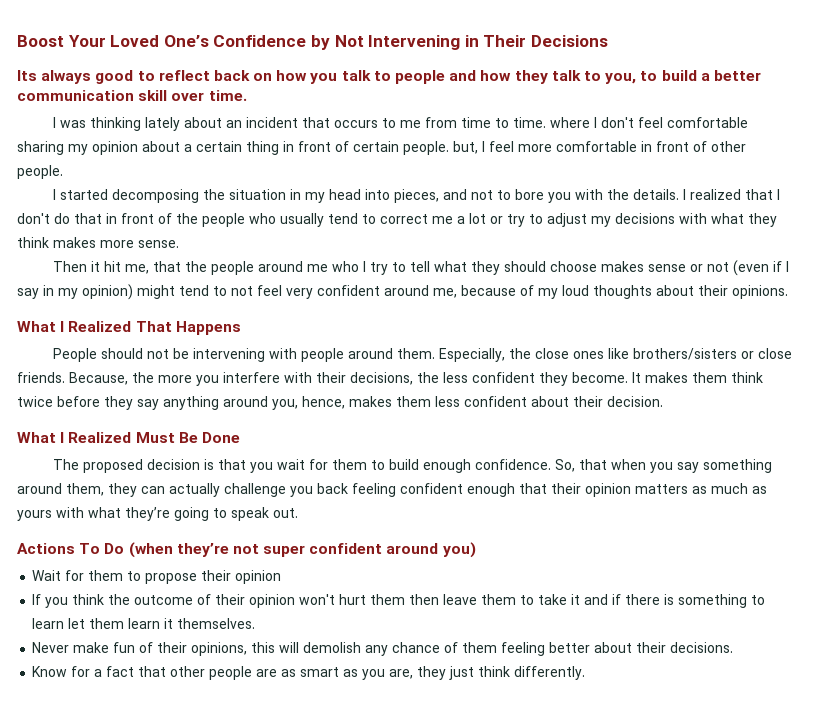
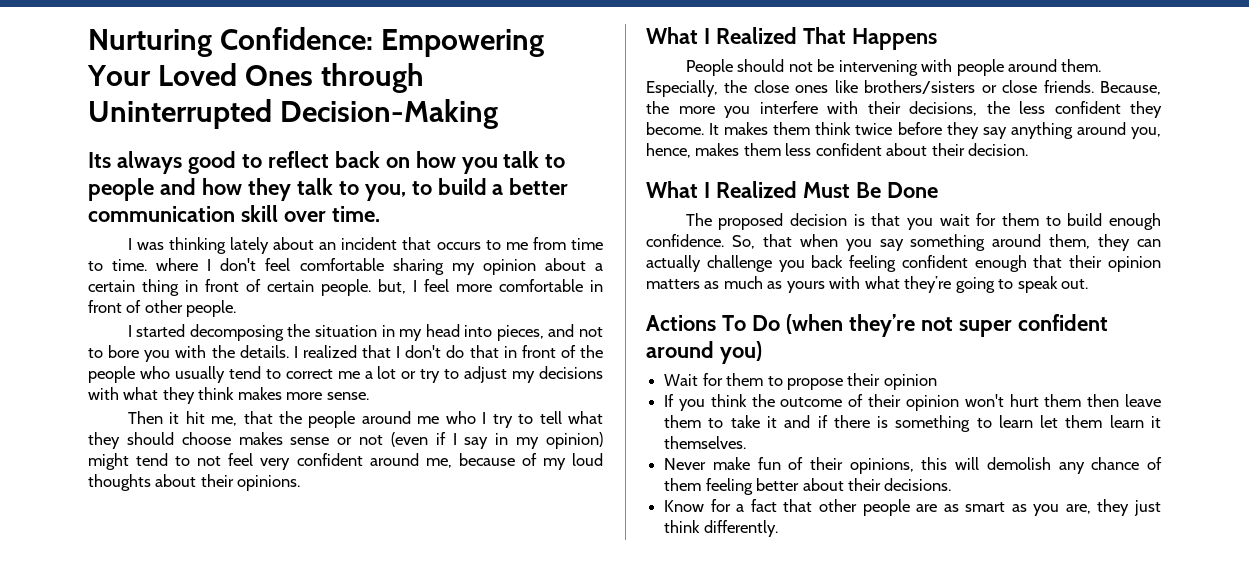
- Boost Your Loved One’s Confidence by Not Intervening in Their Decisions
+ Nurturing Confidence: Empowering Your Loved Ones through Uninterrupted Decision-Making

